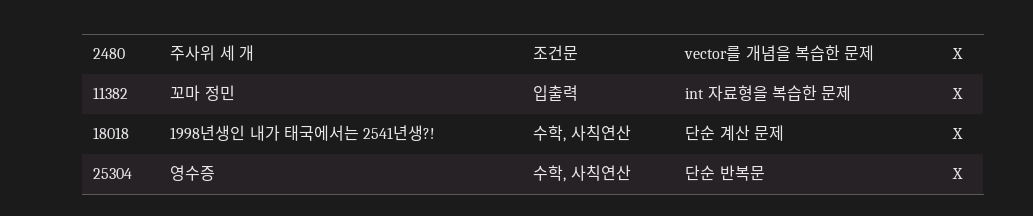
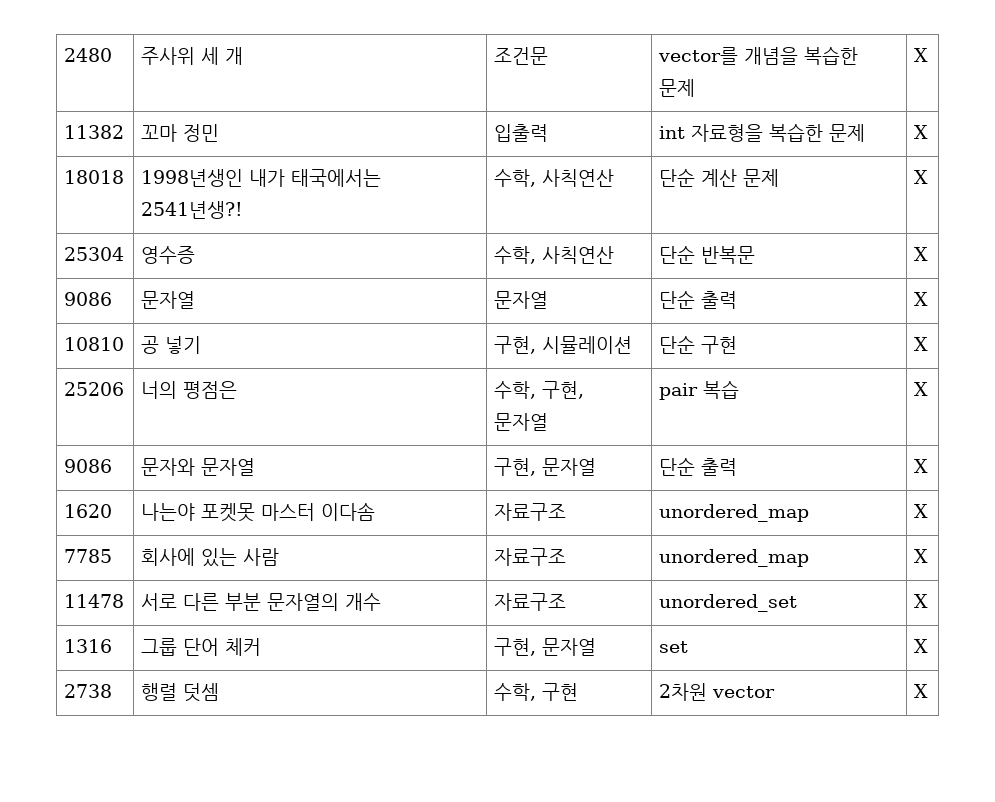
+ 9086 | 문자열 | 문자열 | 단순 출력 | X
+ 10810 | 공 넣기 | 구현, 시뮬레이션 | 단순 구현 | X
+ 25206 | 너의 평점은 | 수학, 구현, 문자열 | pair 복습 | X
+ 9086 | 문자와 문자열 | 구현, 문자열 | 단순 출력 | X
+ 1620 | 나는야 포켓못 마스터 이다솜 | 자료구조 | unordered_map | X
+ 7785 | 회사에 있는 사람 | 자료구조 | unordered_map | X
+ 11478 | 서로 다른 부분 문자열의 개수 | 자료구조 | unordered_set | X
+ 1316 | 그룹 단어 체커 | 구현, 문자열 | set | X
+ 2738 | 행렬 덧셈 | 수학, 구현 | 2차원 vector | X

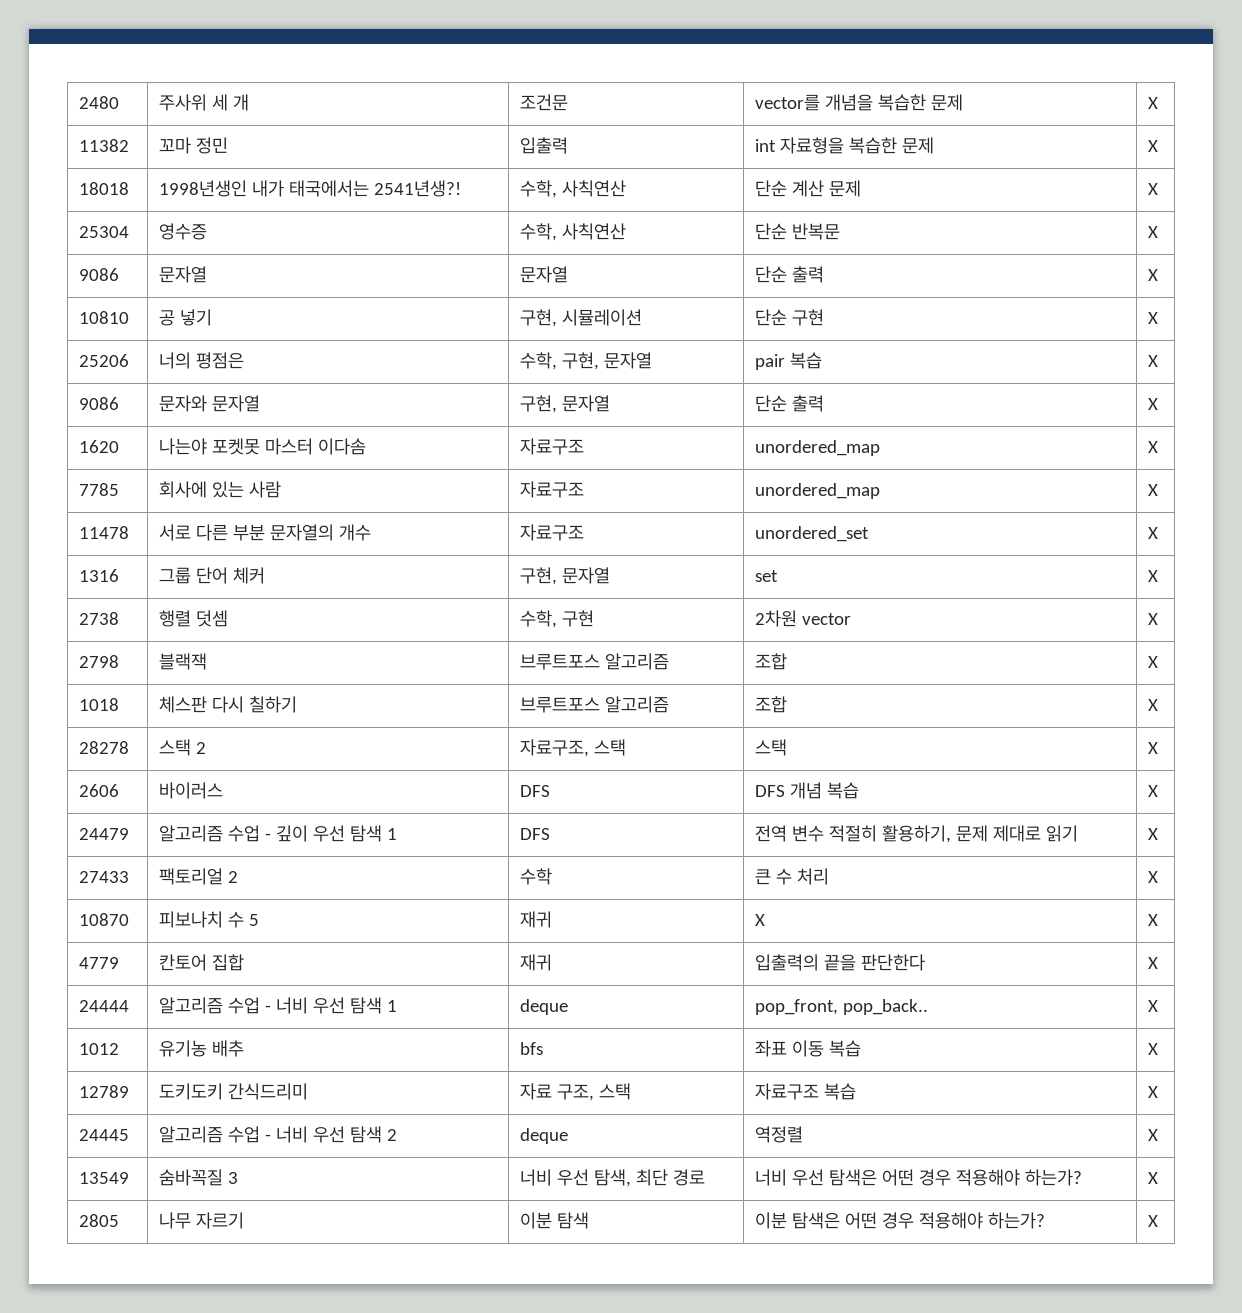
+ 2798 | 블랙잭 | 브루트포스 알고리즘 | 조합 | X
+ 1018 | 체스판 다시 칠하기 | 브루트포스 알고리즘 | 조합 | X
+ 28278 | 스택 2 | 자료구조, 스택 | 스택 | X
+ 2606 | 바이러스 | DFS | DFS 개념 복습 | X
+ 24479 | 알고리즘 수업 - 깊이 우선 탐색 1 | DFS | 전역 변수 적절히 활용하기, 문제 제대로 읽기 | X
+ 27433 | 팩토리얼 2 | 수학 | 큰 수 처리 | X
+ 10870 | 피보나치 수 5 | 재귀 | X | X
+ 4779 | 칸토어 집합 | 재귀 | 입출력의 끝을 판단한다 | X
+ 24444 | 알고리즘 수업 - 너비 우선 탐색 1 | deque | pop_front, pop_back.. | X
+ 1012 | 유기농 배추 | bfs | 좌표 이동 복습 | X
+ 12789 | 도키도키 간식드리미 | 자료 구조, 스택 | 자료구조 복습 | X
+ 24445 | 알고리즘 수업 - 너비 우선 탐색 2 | deque | 역정렬 | X
+ 13549 | 숨바꼭질 3 | 너비 우선 탐색, 최단 경로 | 너비 우선 탐색은 어떤 경우 적용해야 하는가? | X
+ 2805 | 나무 자르기 | 이분 탐색 | 이분 탐색은 어떤 경우 적용해야 하는가? | X

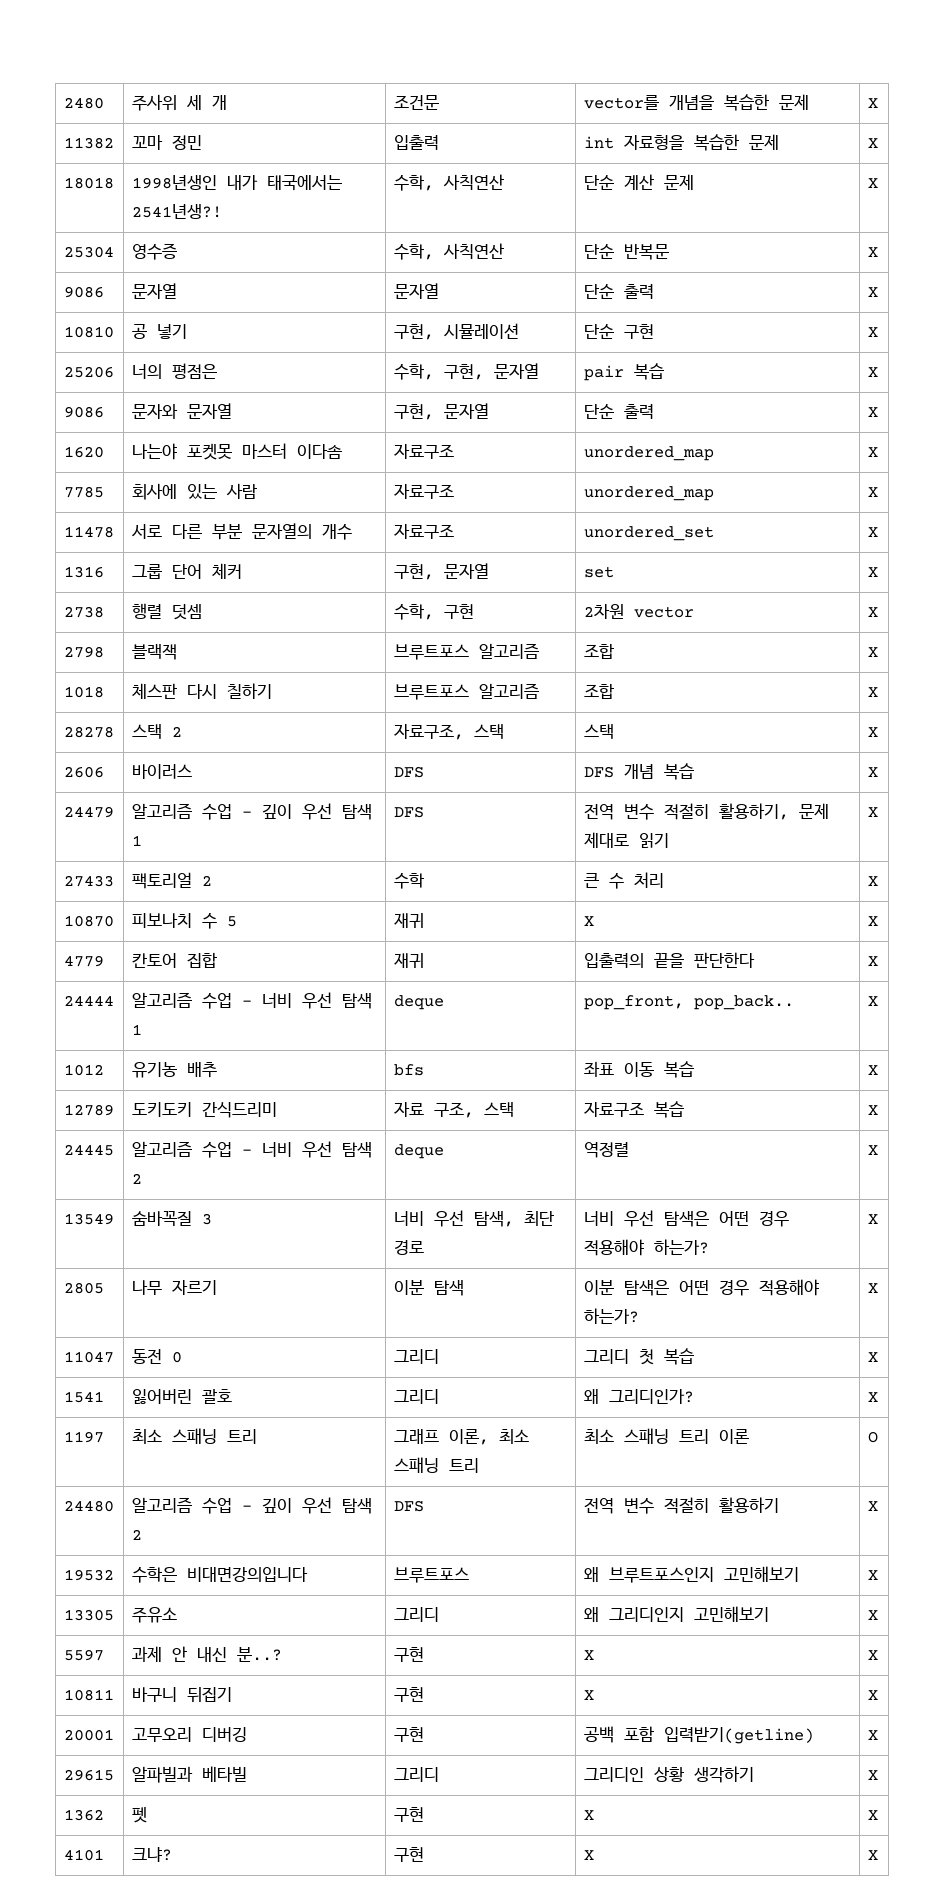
+ 11047 | 동전 0 | 그리디 | 그리디 첫 복습 | X
+ 1541 | 잃어버린 괄호 | 그리디 | 왜 그리디인가? | X
+ 1197 | 최소 스패닝 트리 | 그래프 이론, 최소 스패닝 트리 | 최소 스패닝 트리 이론 | O
+ 24480 | 알고리즘 수업 - 깊이 우선 탐색 2 | DFS | 전역 변수 적절히 활용하기 | X
+ 19532 | 수학은 비대면강의입니다 | 브루트포스 | 왜 브루트포스인지 고민해보기 | X
+ 13305 | 주유소 | 그리디 | 왜 그리디인지 고민해보기 | X
+ 5597 | 과제 안 내신 분..? | 구현 | X | X
+ 10811 | 바구니 뒤집기 | 구현 | X | X
+ 20001 | 고무오리 디버깅 | 구현 | 공백 포함 입력받기(getline) | X
+ 29615 | 알파빌과 베타빌 | 그리디 | 그리디인 상황 생각하기 | X
+ 1362 | 펫 | 구현 | X | X
+ 4101 | 크냐? | 구현 | X | X

